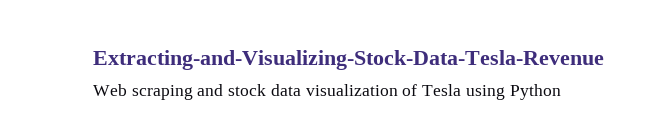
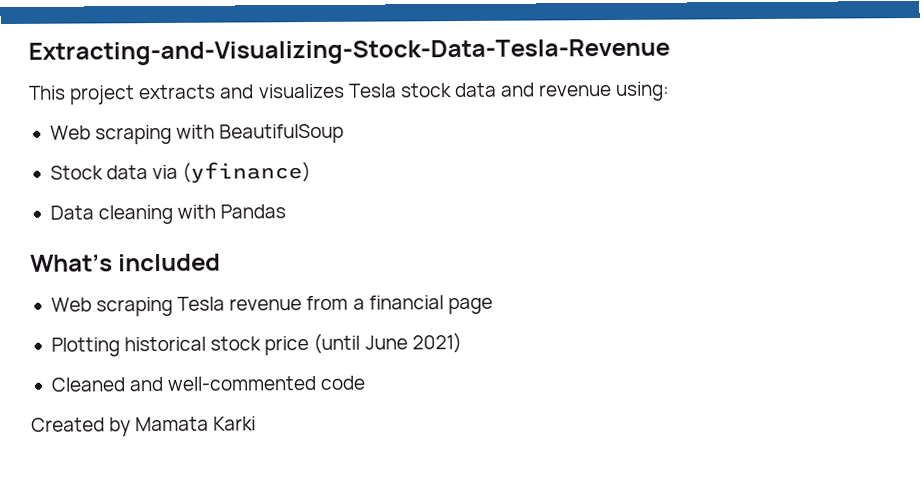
- Web scraping and stock data visualization of Tesla using Python
+ This project extracts and visualizes Tesla stock data and revenue using:
+ Web scraping with BeautifulSoup
+ Stock data via (yfinance)
+ Data cleaning with Pandas
+ What’s included
+ Web scraping Tesla revenue from a financial page
+ Plotting historical stock price (until June 2021)
+ Cleaned and well-commented code
+ Created by Mamata Karki

